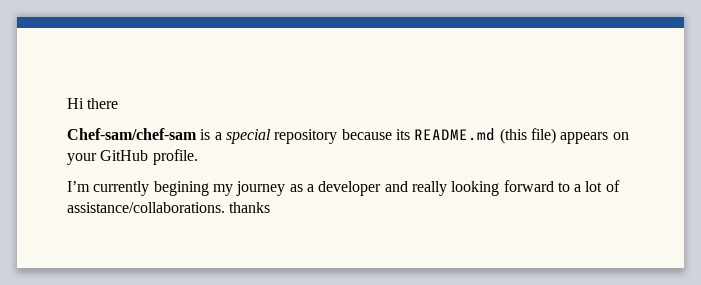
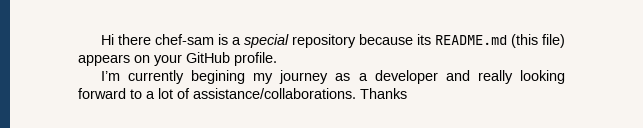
- Hi there
- Chef-sam/chef-sam is a special repository because its README.md (this file) appears on your GitHub profile.
+ Hi there chef-sam is a special repository because its README.md (this file) appears on your GitHub profile.
- I’m currently begining my journey as a developer and really looking forward to a lot of assistance/collaborations. thanks
+ I’m currently begining my journey as a developer and really looking forward to a lot of assistance/collaborations. Thanks

